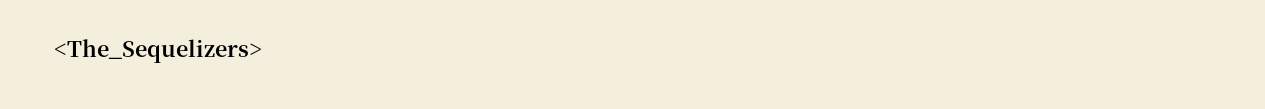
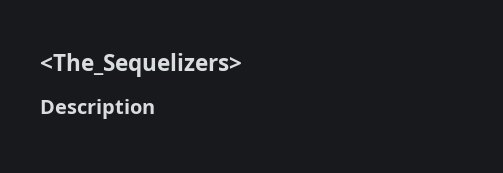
+ Description

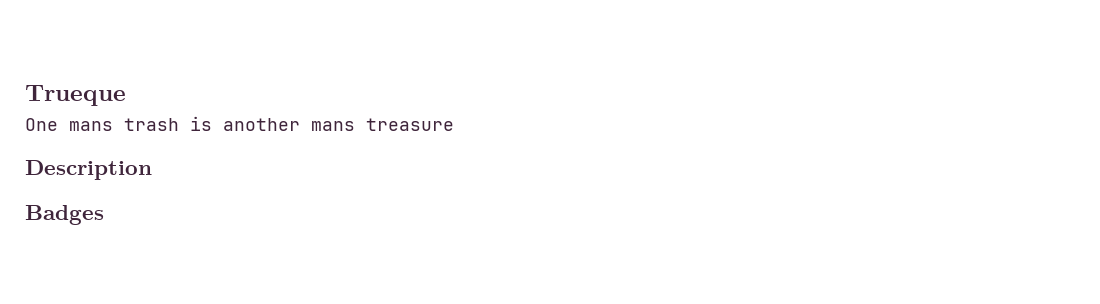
- <The_Sequelizers>
+ Trueque
+ One mans trash is another mans treasure
+ Badges

